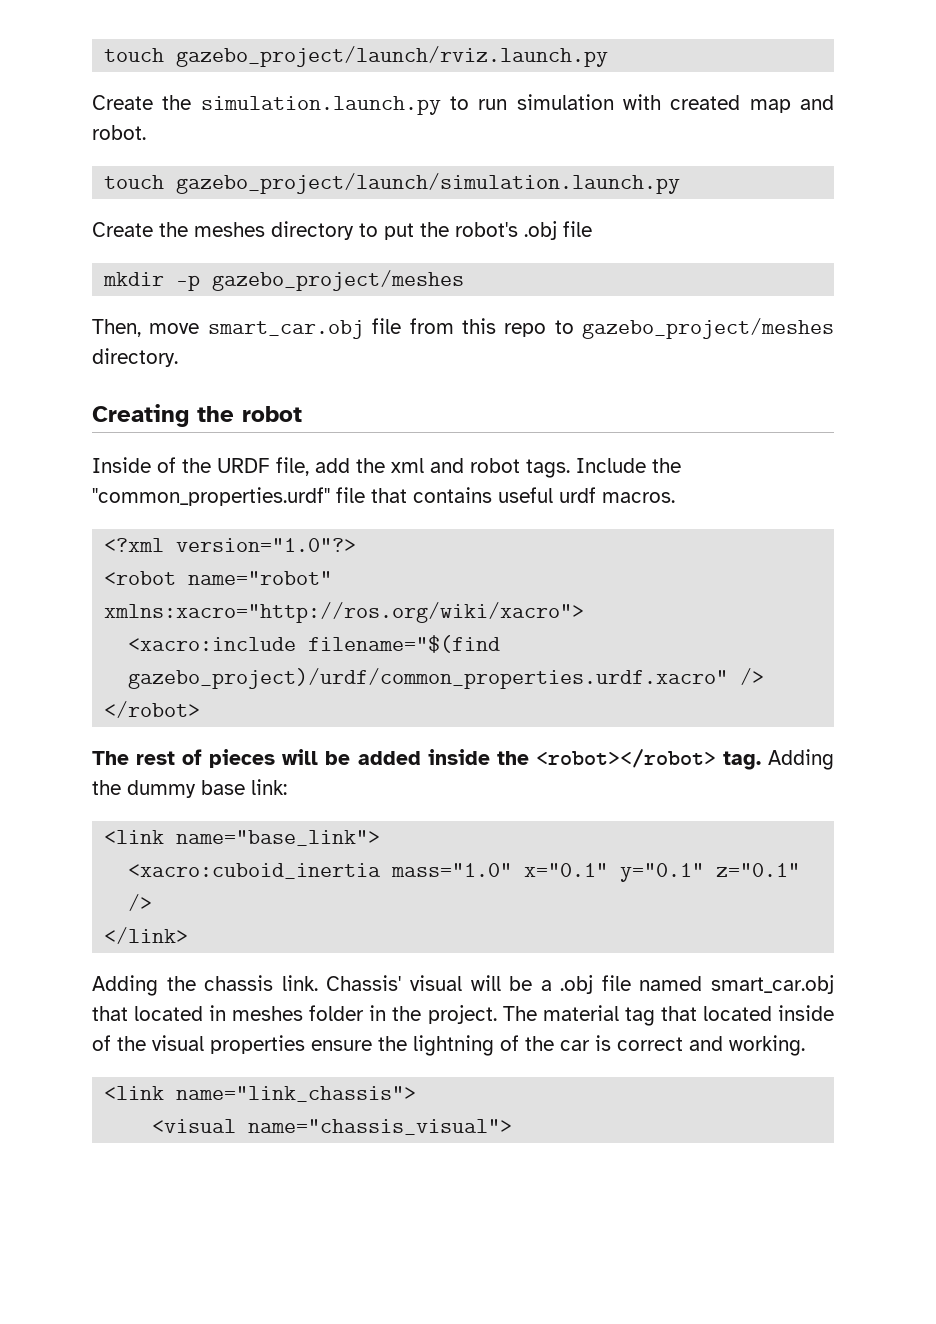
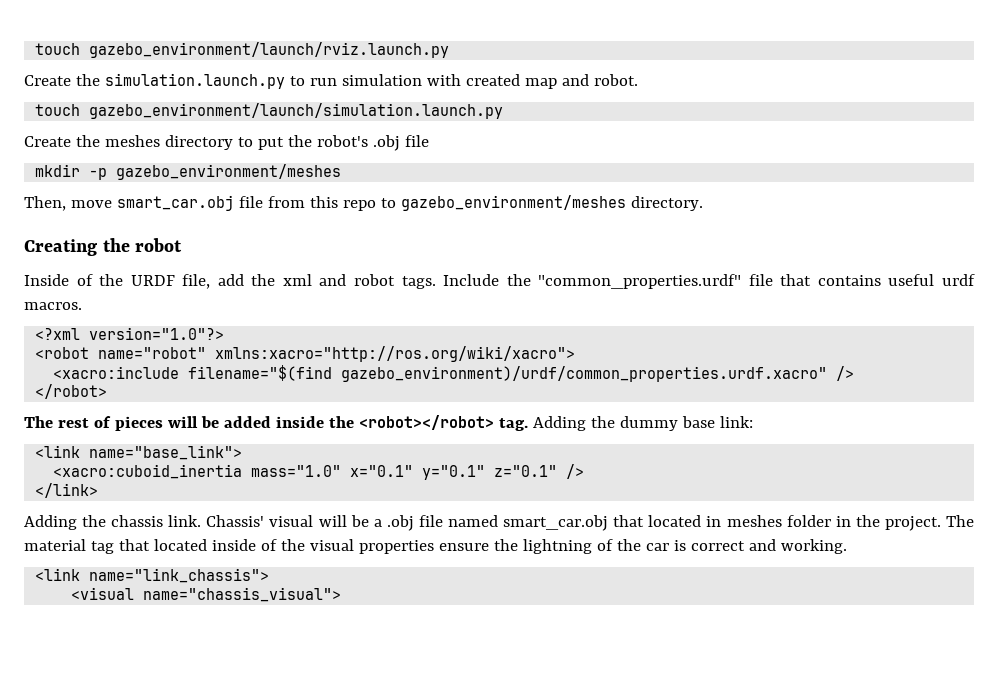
- touch gazebo_project/launch/rviz.launch.py
+ touch gazebo_environment/launch/rviz.launch.py
- touch gazebo_project/launch/simulation.launch.py
+ touch gazebo_environment/launch/simulation.launch.py
- mkdir -p gazebo_project/meshes
+ mkdir -p gazebo_environment/meshes
- Then, move smart_car.obj file from this repo to gazebo_project/meshes directory.
+ Then, move smart_car.obj file from this repo to gazebo_environment/meshes directory.
- <xacro:include filename="$(find gazebo_project)/urdf/common_properties.urdf.xacro" />
+ <xacro:include filename="$(find gazebo_environment)/urdf/common_properties.urdf.xacro" />

